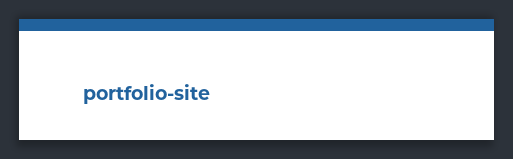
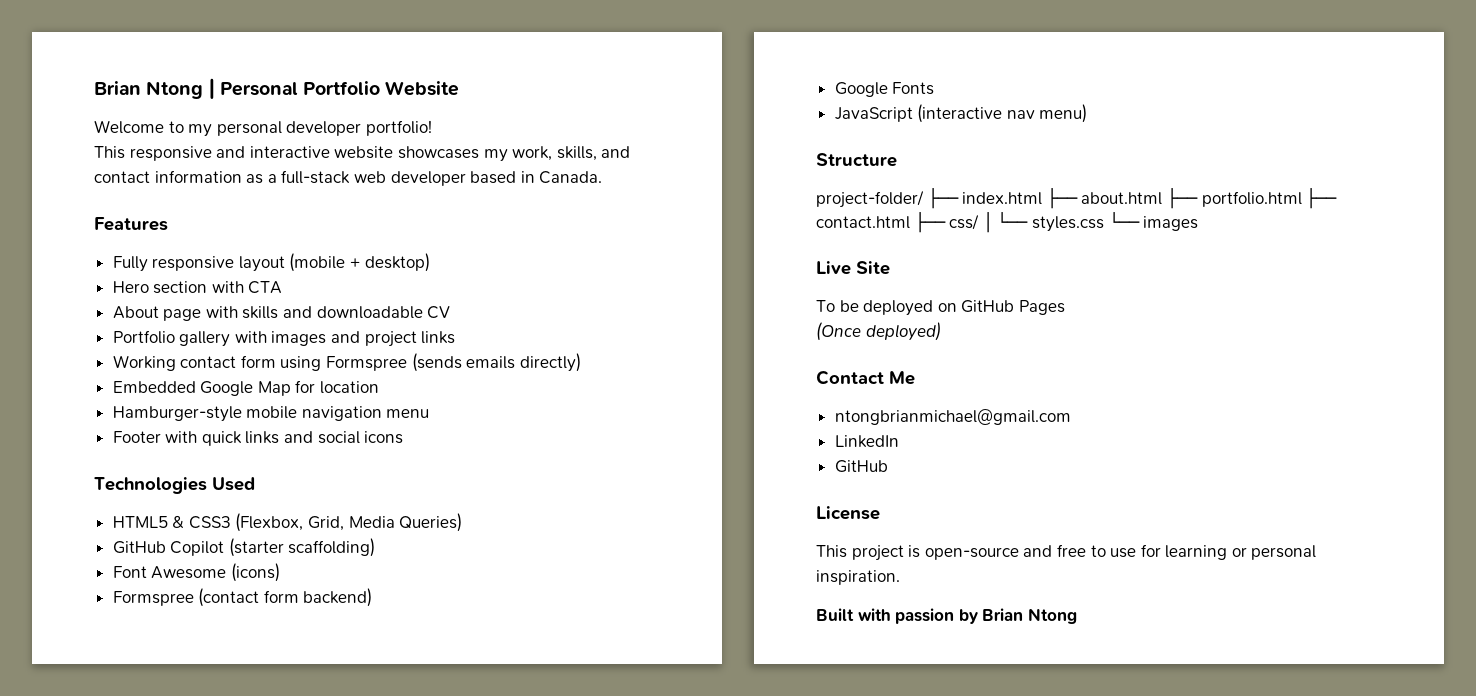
- portfolio-site
+ Brian Ntong | Personal Portfolio Website
+ Welcome to my personal developer portfolio!
+ This responsive and interactive website showcases my work, skills, and contact information as a full-stack web developer based in Canada.
+ Features
+ Fully responsive layout (mobile + desktop)
+ Hero section with CTA
+ About page with skills and downloadable CV
+ Portfolio gallery with images and project links
+ Working contact form using Formspree (sends emails directly)
+ Embedded Google Map for location
+ Hamburger-style mobile navigation menu
+ Footer with quick links and social icons
+ Technologies Used
+ HTML5 & CSS3 (Flexbox, Grid, Media Queries)
+ GitHub Copilot (starter scaffolding)
+ Font Awesome (icons)
+ Formspree (contact form backend)
+ Google Fonts
+ JavaScript (interactive nav menu)
+ Structure
+ project-folder/ ├── index.html ├── about.html ├── portfolio.html ├── contact.html ├── css/ │ └── styles.css └── images
+ Live Site
+ To be deployed on GitHub Pages
+ (Once deployed)
+ Contact Me
+ ntongbrianmichael@gmail.com
+ LinkedIn
+ GitHub
+ License
+ This project is open-source and free to use for learning or personal inspiration.
+ Built with passion by Brian Ntong

